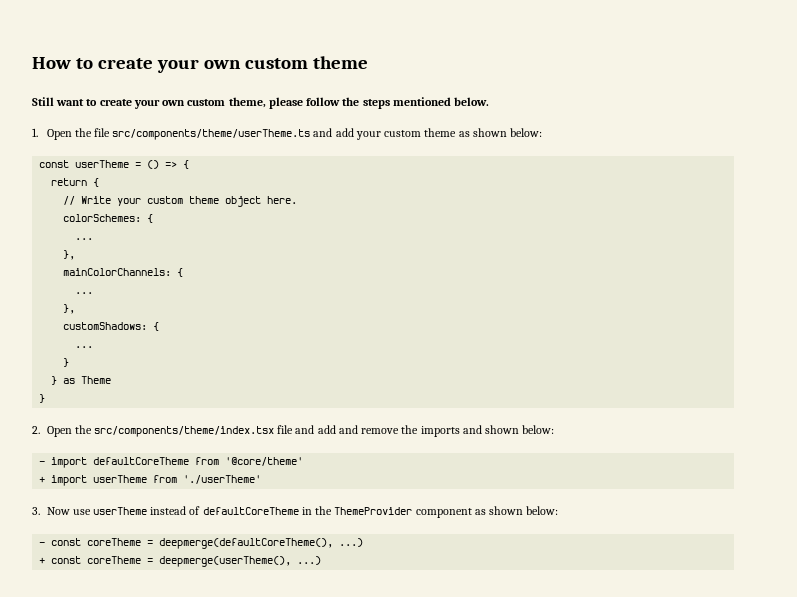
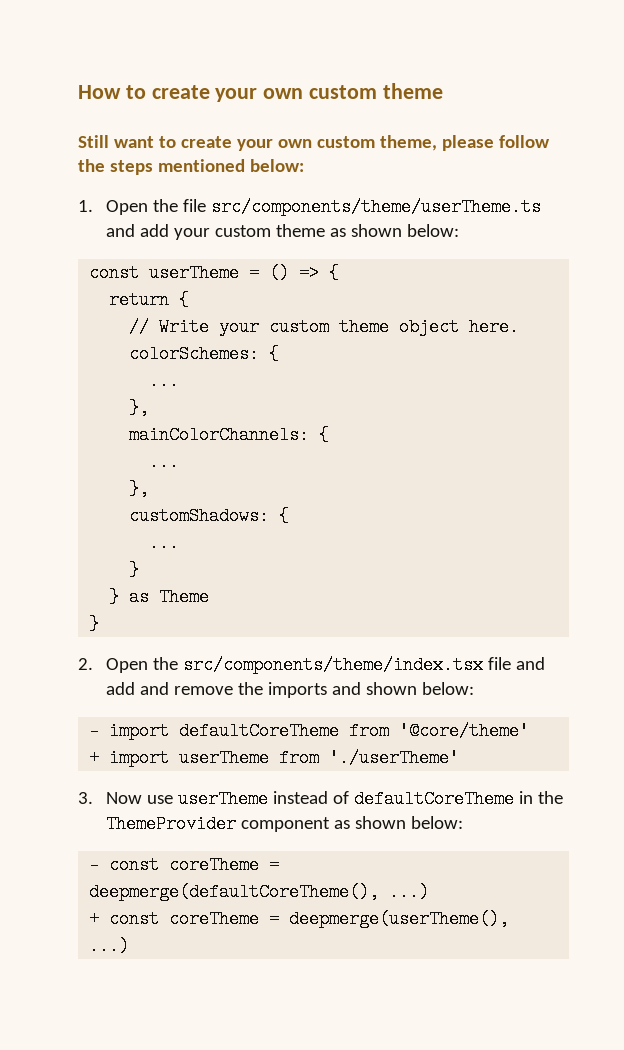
- Still want to create your own custom theme, please follow the steps mentioned below.
+ Still want to create your own custom theme, please follow the steps mentioned below:

